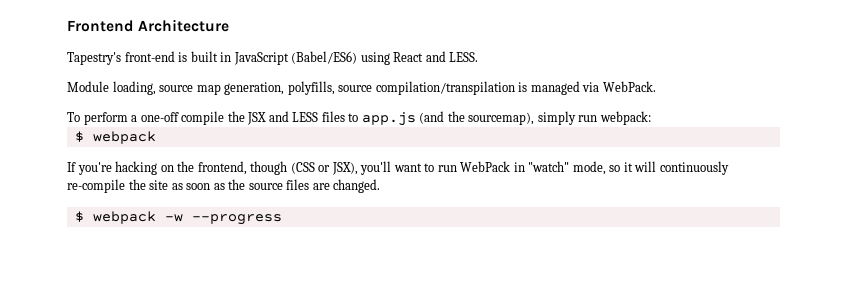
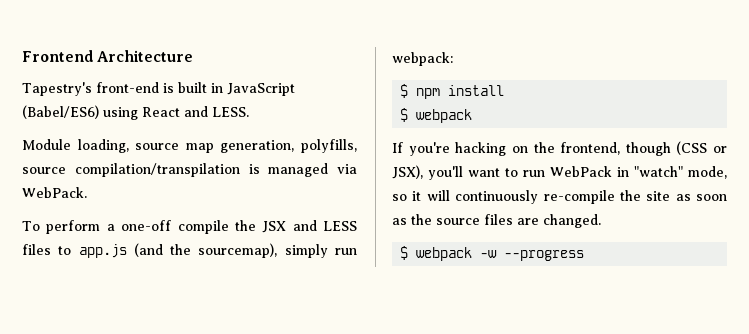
+ $ npm install

